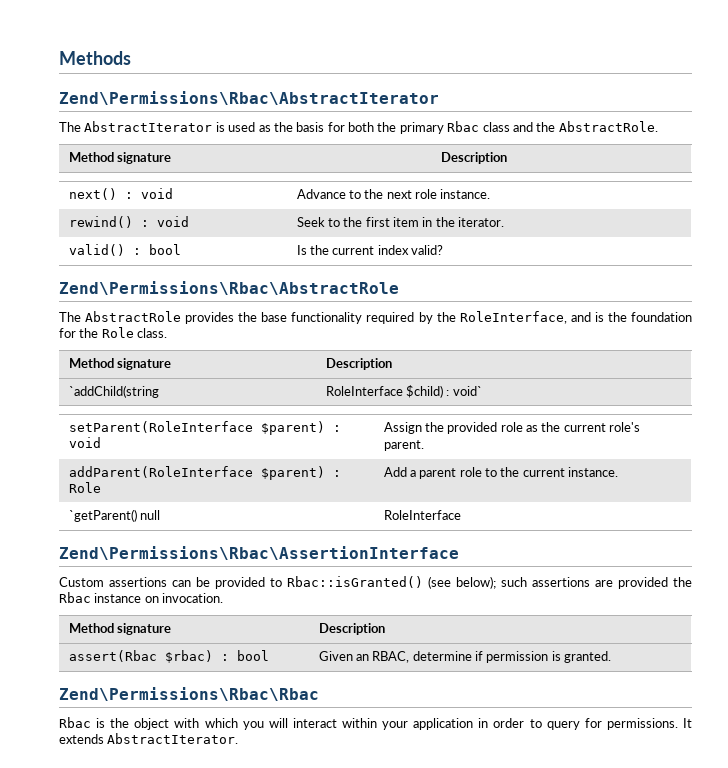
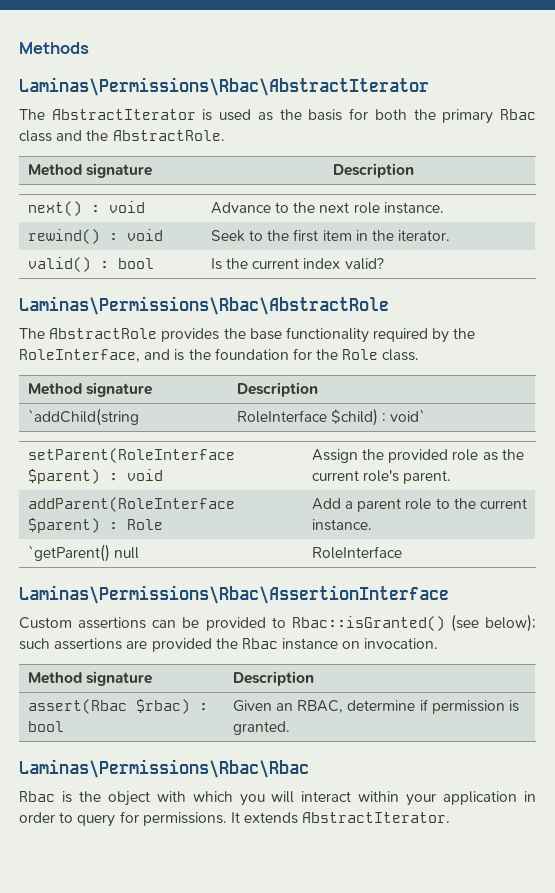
- Zend\Permissions\Rbac\AbstractIterator
+ Laminas\Permissions\Rbac\AbstractIterator
- Zend\Permissions\Rbac\AbstractRole
+ Laminas\Permissions\Rbac\AbstractRole
- Zend\Permissions\Rbac\AssertionInterface
+ Laminas\Permissions\Rbac\AssertionInterface
- Zend\Permissions\Rbac\Rbac
+ Laminas\Permissions\Rbac\Rbac

